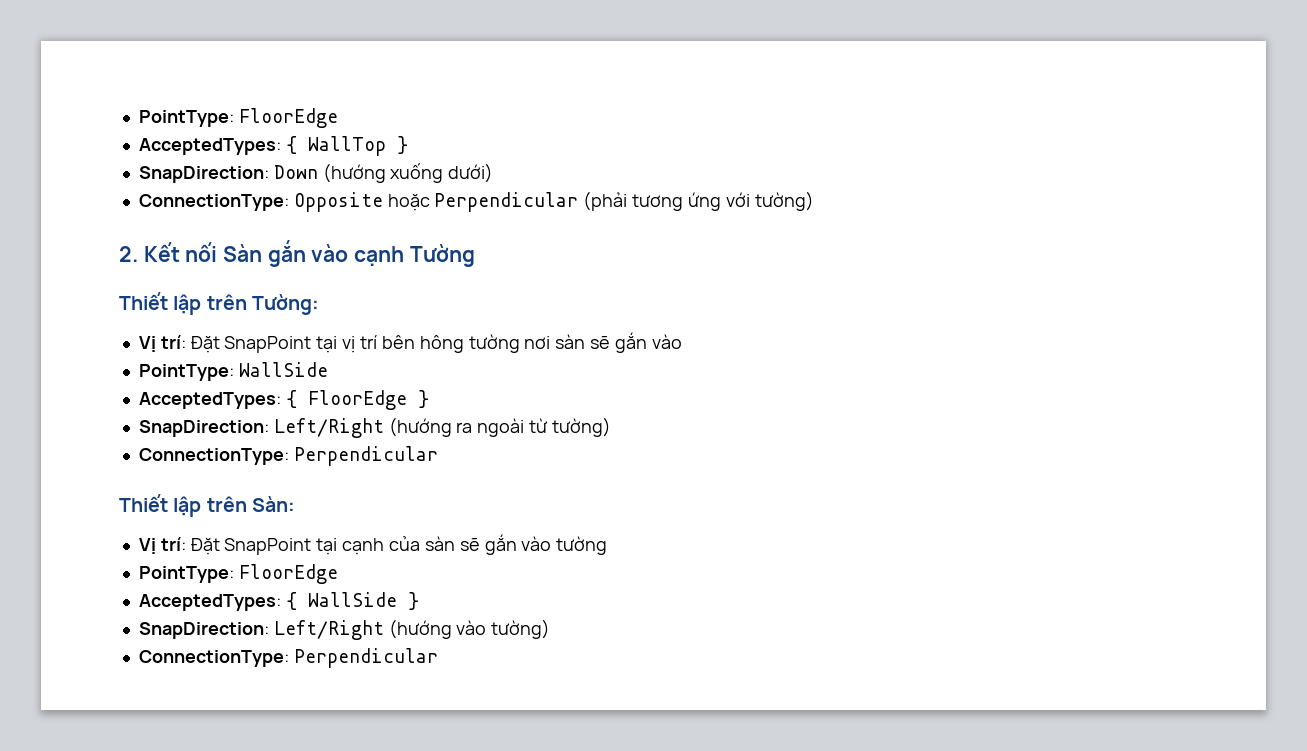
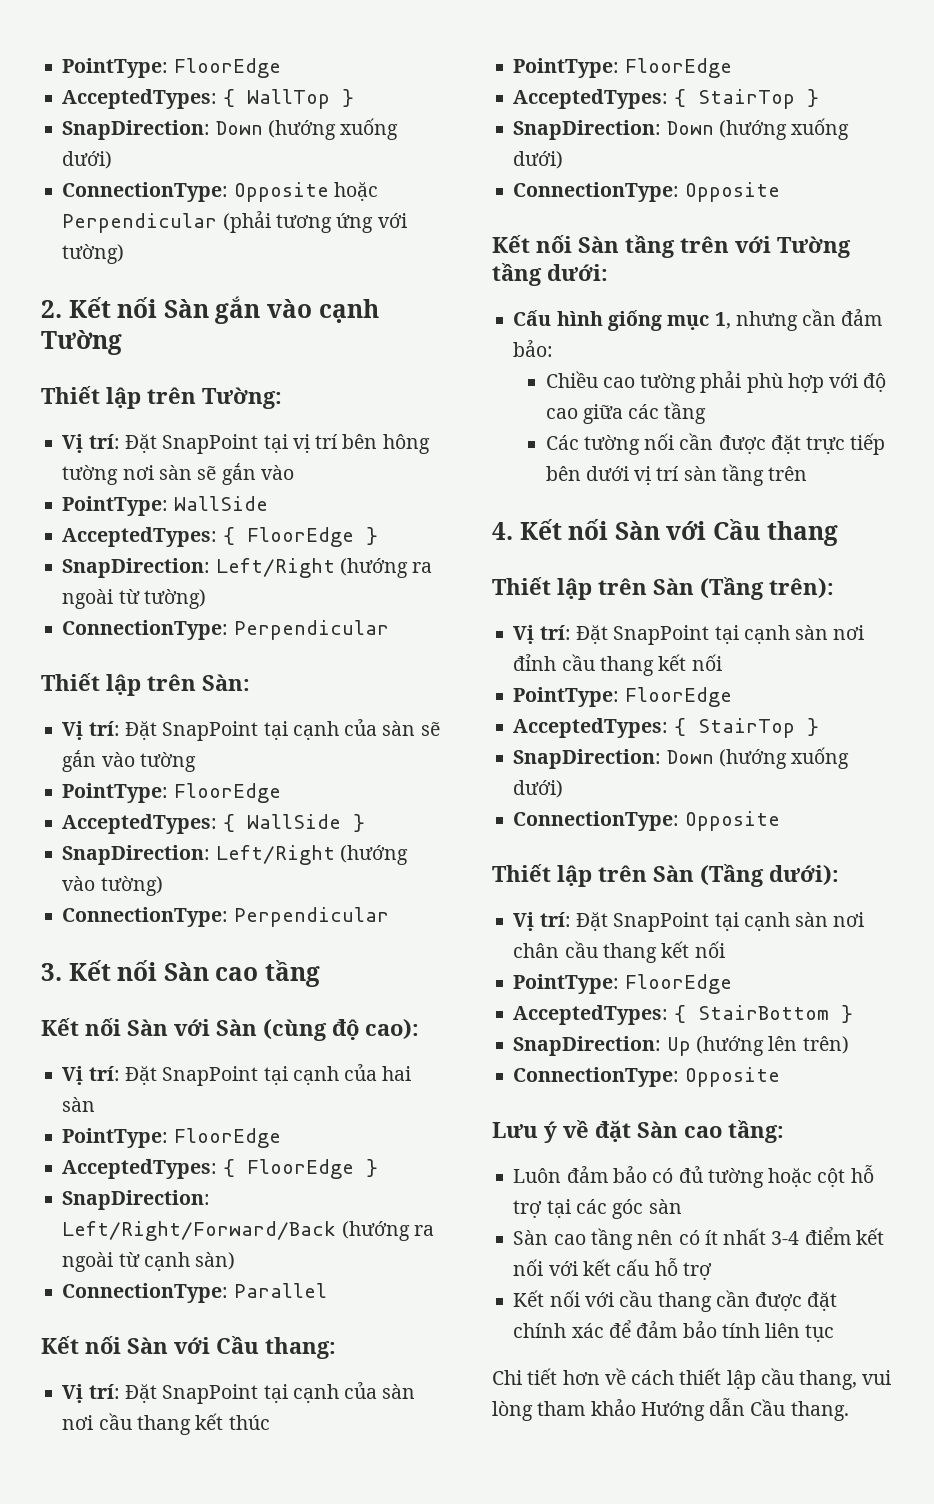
+ 3. Kết nối Sàn cao tầng
+ Kết nối Sàn với Sàn (cùng độ cao):
+ Vị trí: Đặt SnapPoint tại cạnh của hai sàn
+ PointType: FloorEdge
+ AcceptedTypes: { FloorEdge }
+ SnapDirection: Left/Right/Forward/Back (hướng ra ngoài từ cạnh sàn)
+ ConnectionType: Parallel
+ Kết nối Sàn với Cầu thang:
+ Vị trí: Đặt SnapPoint tại cạnh của sàn nơi cầu thang kết thúc
+ PointType: FloorEdge
+ AcceptedTypes: { StairTop }
+ SnapDirection: Down (hướng xuống dưới)
+ ConnectionType: Opposite
+ Kết nối Sàn tầng trên với Tường tầng dưới:
+ Cấu hình giống mục 1, nhưng cần đảm bảo:
+ Chiều cao tường phải phù hợp với độ cao giữa các tầng
+ Các tường nối cần được đặt trực tiếp bên dưới vị trí sàn tầng trên
+ 4. Kết nối Sàn với Cầu thang
+ Thiết lập trên Sàn (Tầng trên):
+ Vị trí: Đặt SnapPoint tại cạnh sàn nơi đỉnh cầu thang kết nối
+ PointType: FloorEdge
+ AcceptedTypes: { StairTop }
+ SnapDirection: Down (hướng xuống dưới)
+ ConnectionType: Opposite
+ Thiết lập trên Sàn (Tầng dưới):
+ Vị trí: Đặt SnapPoint tại cạnh sàn nơi chân cầu thang kết nối
+ PointType: FloorEdge
+ AcceptedTypes: { StairBottom }
+ SnapDirection: Up (hướng lên trên)
+ ConnectionType: Opposite
+ Lưu ý về đặt Sàn cao tầng:
+ Luôn đảm bảo có đủ tường hoặc cột hỗ trợ tại các góc sàn
+ Sàn cao tầng nên có ít nhất 3-4 điểm kết nối với kết cấu hỗ trợ
+ Kết nối với cầu thang cần được đặt chính xác để đảm bảo tính liên tục
+ Chi tiết hơn về cách thiết lập cầu thang, vui lòng tham khảo Hướng dẫn Cầu thang.

